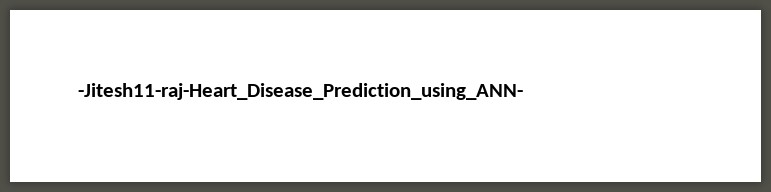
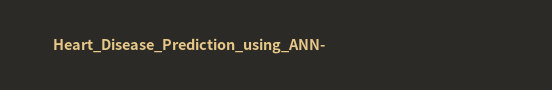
- -Jitesh11-raj-Heart_Disease_Prediction_using_ANN-
+ Heart_Disease_Prediction_using_ANN-

